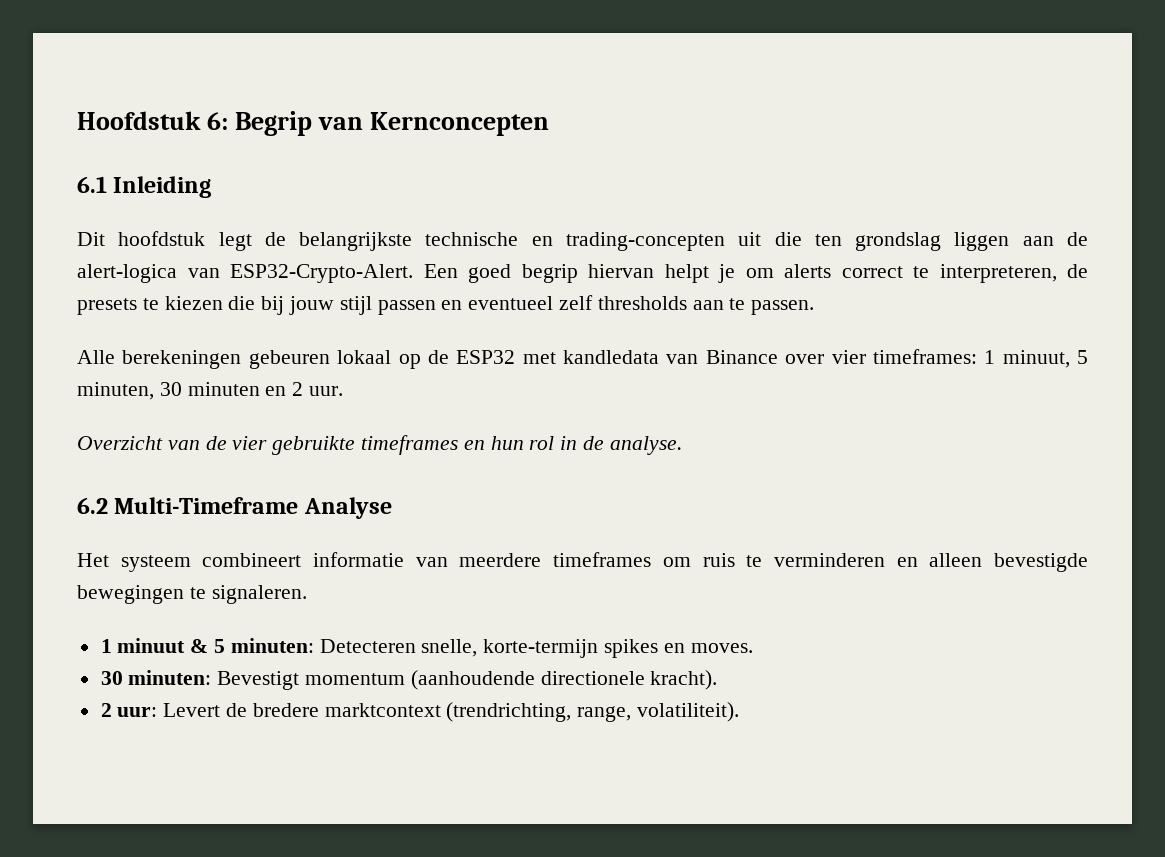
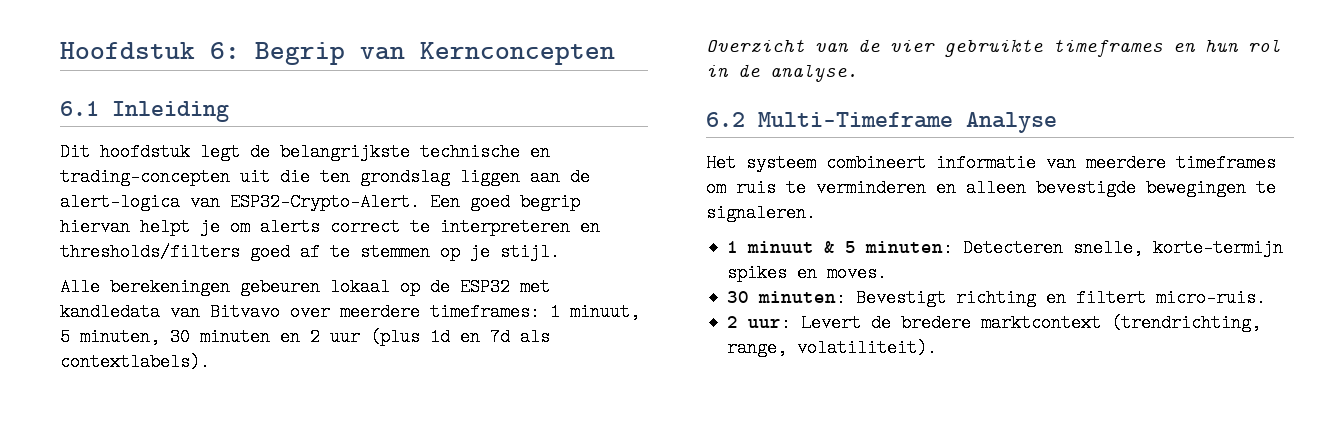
- Een goed begrip hiervan helpt je om alerts correct te interpreteren, de presets te kiezen die bij jouw stijl passen en eventueel zelf thresholds aan te passen.
+ Een goed begrip hiervan helpt je om alerts correct te interpreteren en thresholds/filters goed af te stemmen op je stijl.
- Alle berekeningen gebeuren lokaal op de ESP32 met kandledata van Binance over vier timeframes: 1 minuut, 5 minuten, 30 minuten en 2 uur.
+ Alle berekeningen gebeuren lokaal op de ESP32 met kandledata van Bitvavo over meerdere timeframes: 1 minuut, 5 minuten, 30 minuten en 2 uur (plus 1d en 7d als contextlabels).
- 30 minuten: Bevestigt momentum (aanhoudende directionele kracht).
+ 30 minuten: Bevestigt richting en filtert micro-ruis.

